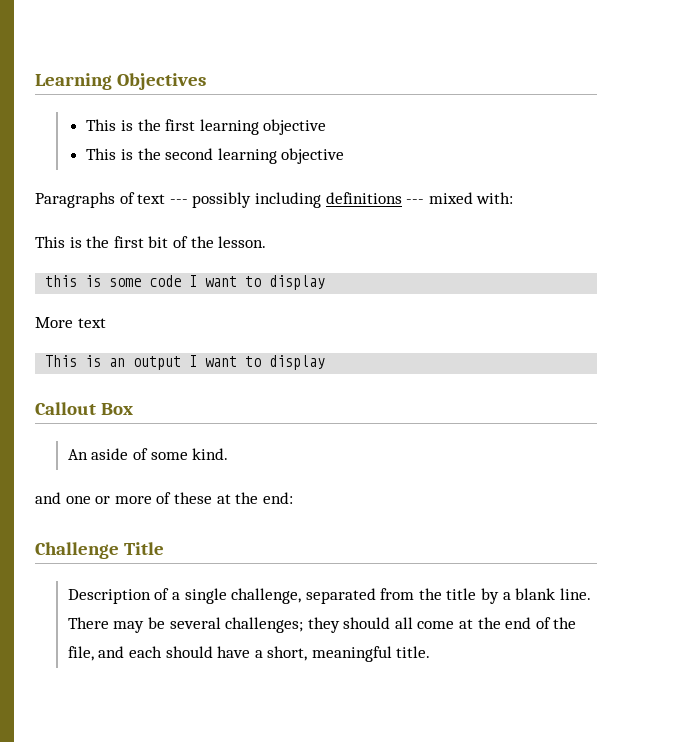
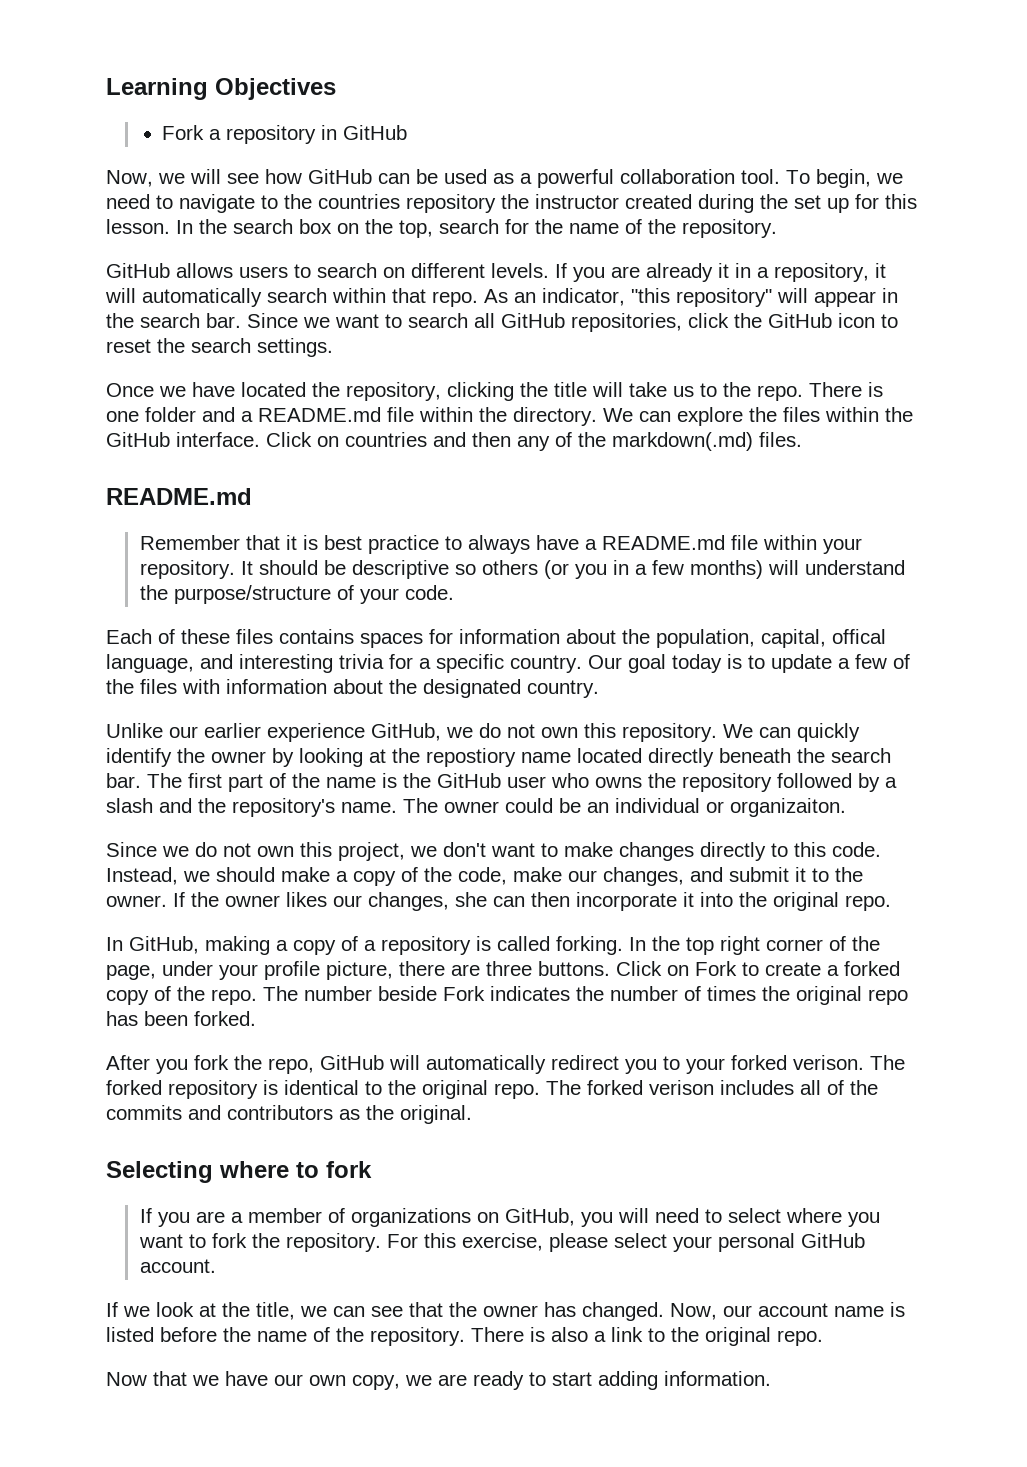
- This is the first learning objective
- This is the second learning objective
- Paragraphs of text --- possibly including definitions --- mixed with:
- This is the first bit of the lesson.
- this is some code I want to display
- More text
- This is an output I want to display
- Callout Box
- An aside of some kind.
- and one or more of these at the end:
- Challenge Title
- Description of a single challenge, separated from the title by a blank line. There may be several challenges; they should all come at the end of the file, and each should have a short, meaningful title.
+ Fork a repository in GitHub
+ Now, we will see how GitHub can be used as a powerful collaboration tool. To begin, we need to navigate to the countries repository the instructor created during the set up for this lesson. In the search box on the top, search for the name of the repository.
+ GitHub allows users to search on different levels. If you are already it in a repository, it will automatically search within that repo. As an indicator, "this repository" will appear in the search bar. Since we want to search all GitHub repositories, click the GitHub icon to reset the search settings.
+ Once we have located the repository, clicking the title will take us to the repo. There is one folder and a README.md file within the directory. We can explore the files within the GitHub interface. Click on countries and then any of the markdown(.md) files.
+ README.md
+ Remember that it is best practice to always have a README.md file within your repository. It should be descriptive so others (or you in a few months) will understand the purpose/structure of your code.
+ Each of these files contains spaces for information about the population, capital, offical language, and interesting trivia for a specific country. Our goal today is to update a few of the files with information about the designated country.
+ Unlike our earlier experience GitHub, we do not own this repository. We can quickly identify the owner by looking at the repostiory name located directly beneath the search bar. The first part of the name is the GitHub user who owns the repository followed by a slash and the repository's name. The owner could be an individual or organizaiton.
+ Since we do not own this project, we don't want to make changes directly to this code. Instead, we should make a copy of the code, make our changes, and submit it to the owner. If the owner likes our changes, she can then incorporate it into the original repo.
+ In GitHub, making a copy of a repository is called forking. In the top right corner of the page, under your profile picture, there are three buttons. Click on Fork to create a forked copy of the repo. The number beside Fork indicates the number of times the original repo has been forked.
+ After you fork the repo, GitHub will automatically redirect you to your forked verison. The forked repository is identical to the original repo. The forked verison includes all of the commits and contributors as the original.
+ Selecting where to fork
+ If you are a member of organizations on GitHub, you will need to select where you want to fork the repository. For this exercise, please select your personal GitHub account.
+ If we look at the title, we can see that the owner has changed. Now, our account name is listed before the name of the repository. There is also a link to the original repo.
+ Now that we have our own copy, we are ready to start adding information.

